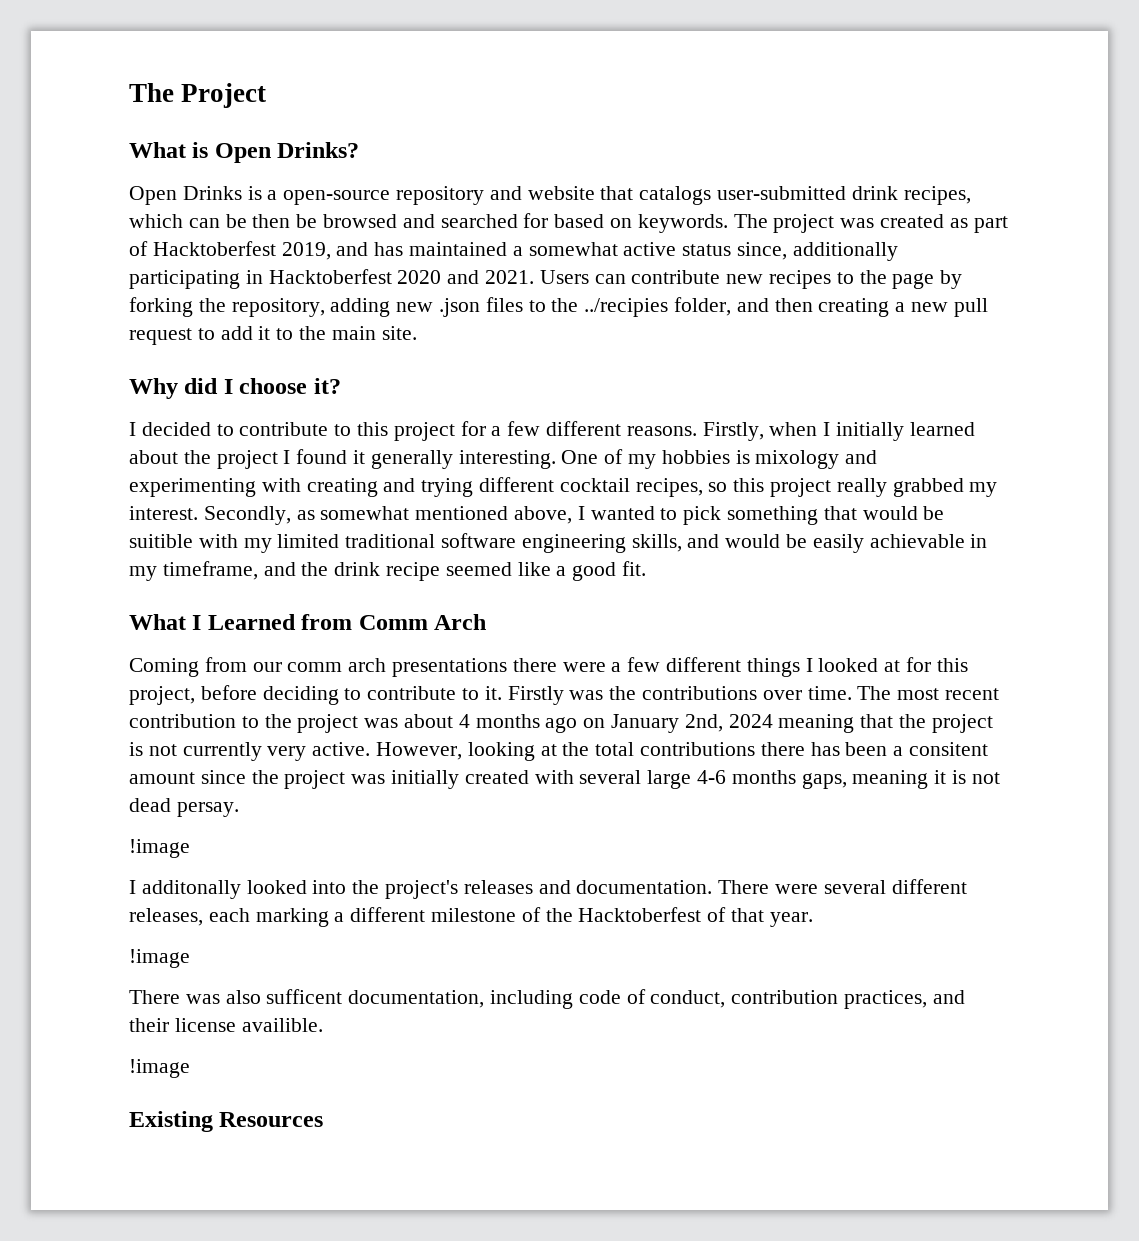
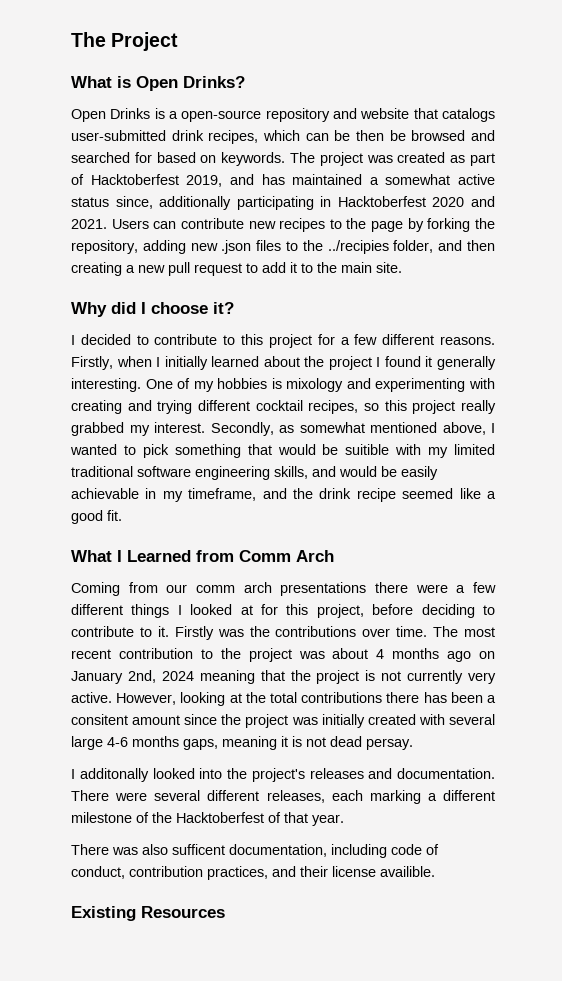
  However, looking at the total contributions there has been a consitent amount since the project was initially created with several large 4-6 months gaps, meaning it is not dead persay.
- !image
  There were several different releases, each marking a different milestone of the Hacktoberfest of that year.
- !image
  There was also sufficent documentation, including code of conduct, contribution practices, and their license availible.
- !image

